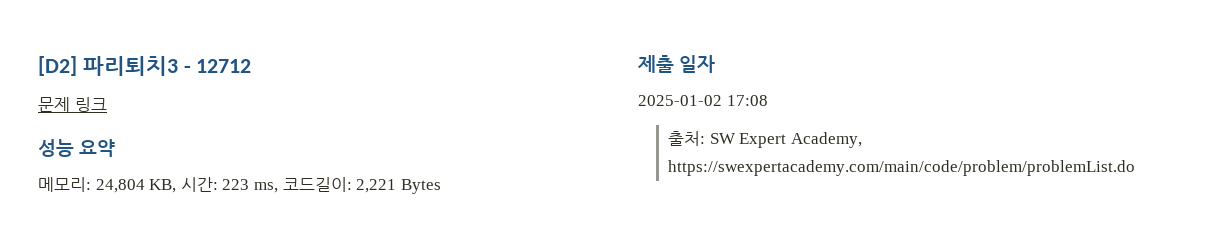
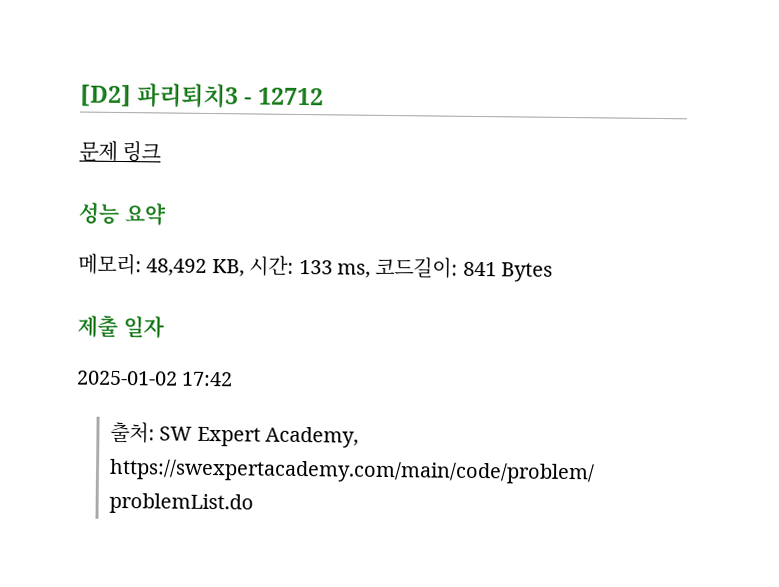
- 메모리: 24,804 KB, 시간: 223 ms, 코드길이: 2,221 Bytes
+ 메모리: 48,492 KB, 시간: 133 ms, 코드길이: 841 Bytes
- 2025-01-02 17:08
+ 2025-01-02 17:42

